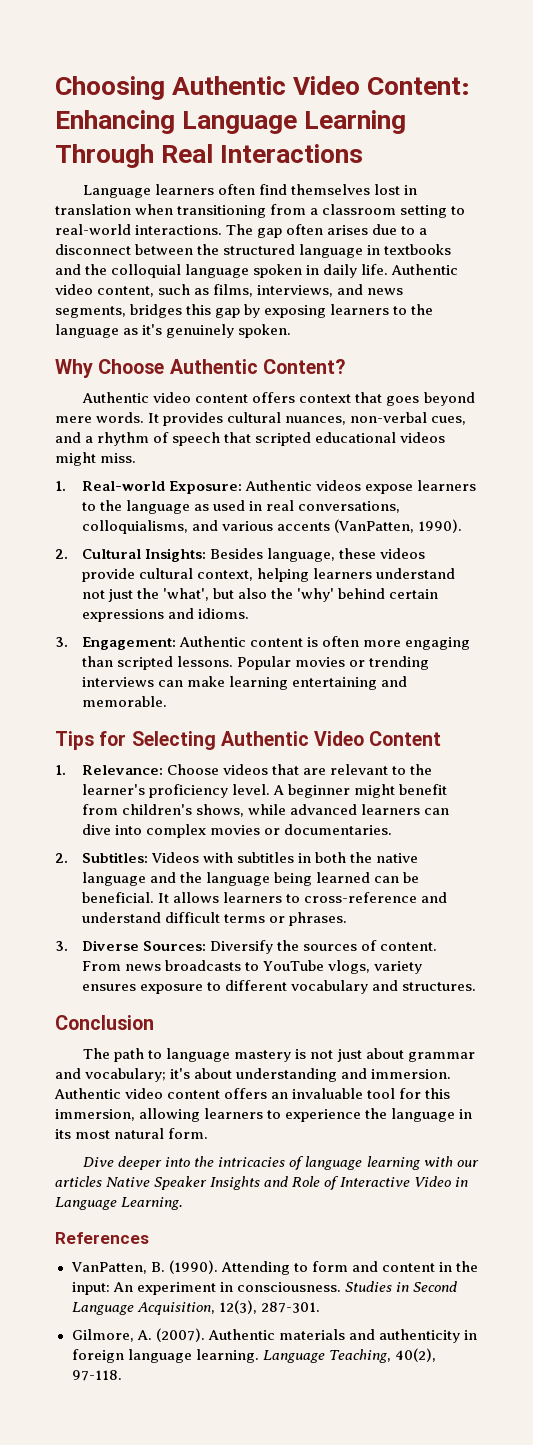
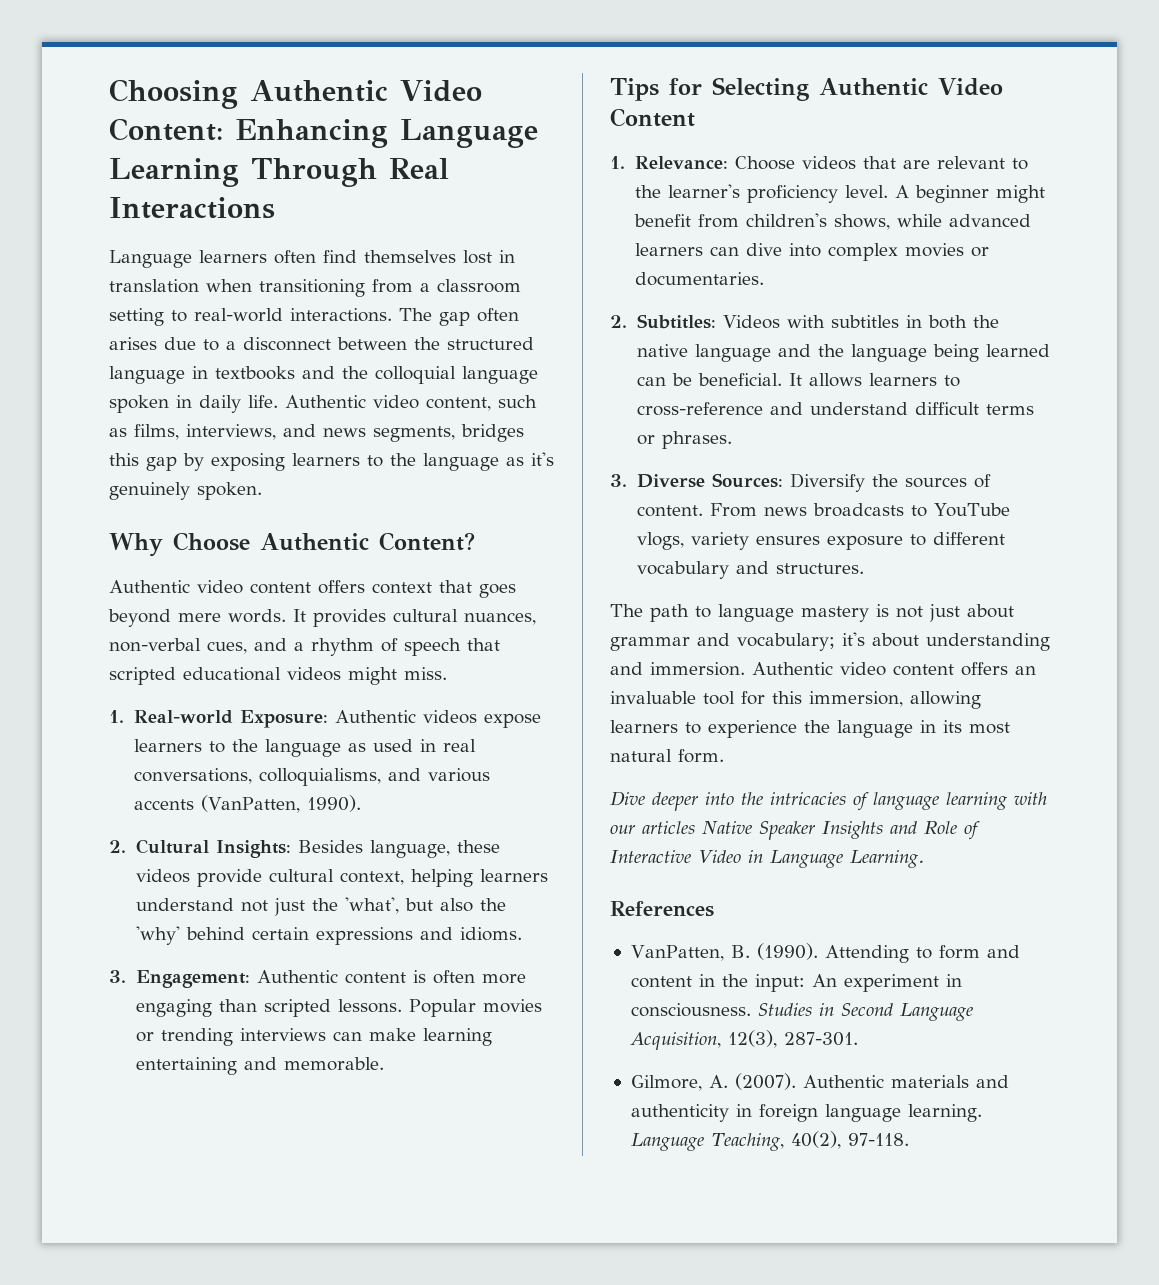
- Conclusion

